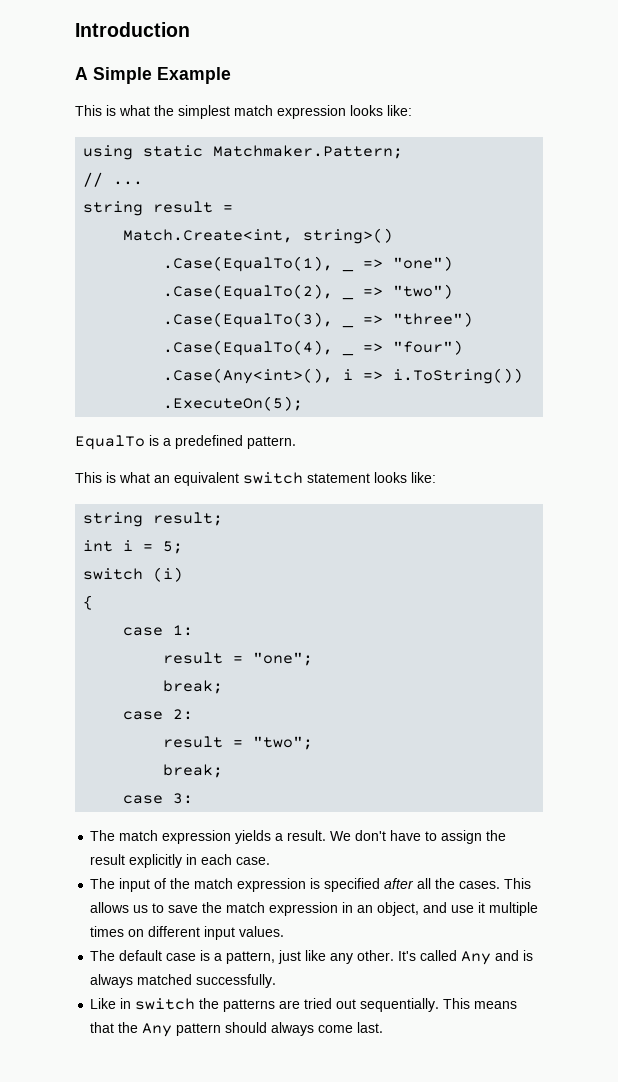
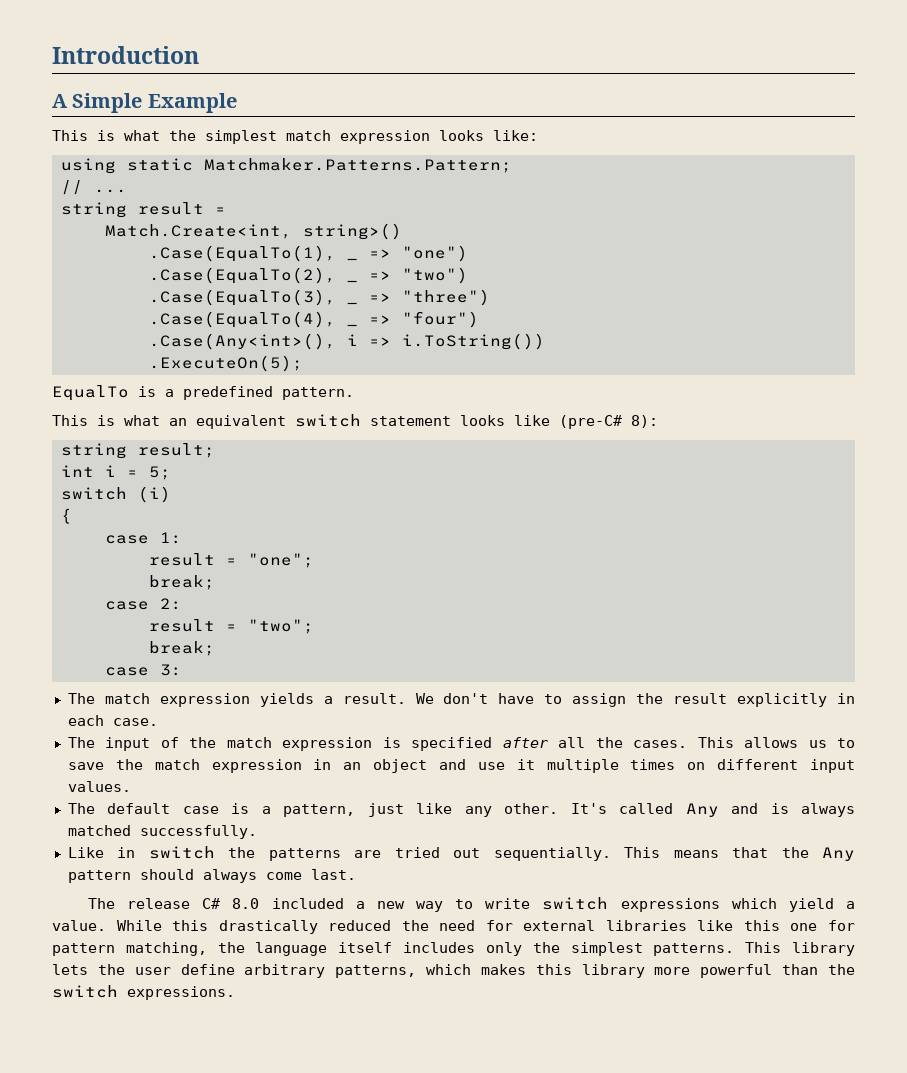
- using static Matchmaker.Pattern;
+ using static Matchmaker.Patterns.Pattern;
- This is what an equivalent switch statement looks like:
+ This is what an equivalent switch statement looks like (pre-C# 8):
- This allows us to save the match expression in an object, and use it multiple times on different input values.
+ This allows us to save the match expression in an object and use it multiple times on different input values.
+ The release C# 8.0 included a new way to write switch expressions which yield a value. While this drastically reduced the need for external libraries like this one for pattern matching, the language itself includes only the simplest patterns. This library lets the user define arbitrary patterns, which makes this library more powerful than the switch expressions.

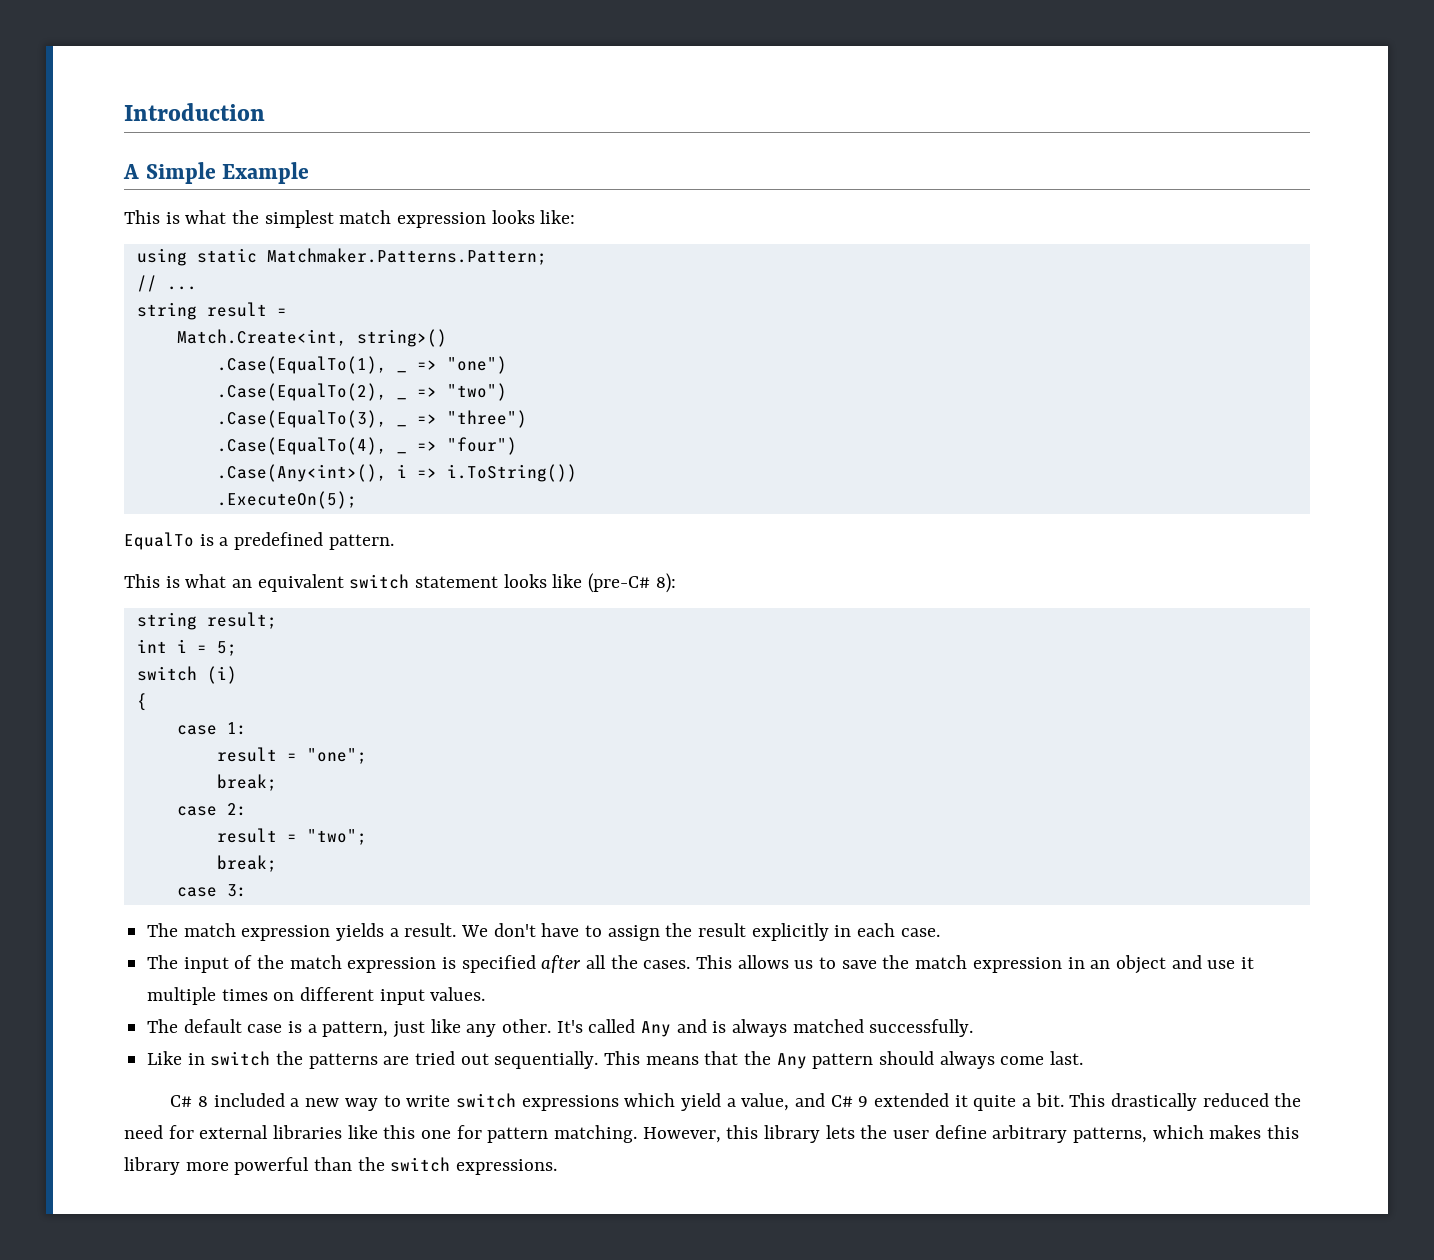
- The release C# 8.0 included a new way to write switch expressions which yield a value. While this drastically reduced the need for external libraries like this one for pattern matching, the language itself includes only the simplest patterns. This library lets the user define arbitrary patterns, which makes this library more powerful than the switch expressions.
+ C# 8 included a new way to write switch expressions which yield a value, and C# 9 extended it quite a bit. This drastically reduced the need for external libraries like this one for pattern matching. However, this library lets the user define arbitrary patterns, which makes this library more powerful than the switch expressions.

